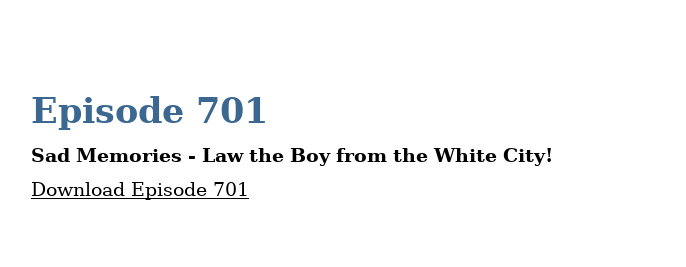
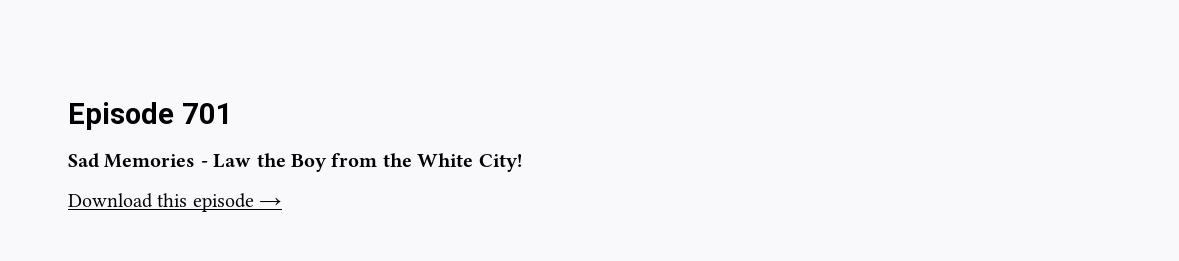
- Download Episode 701
+ Download this episode →

